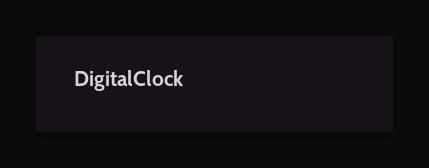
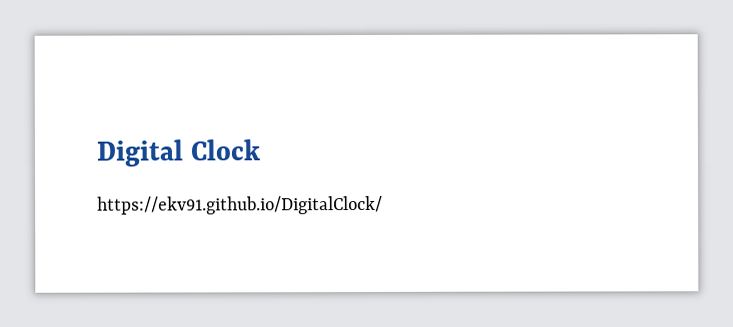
- DigitalClock
+ Digital Clock
+ https://ekv91.github.io/DigitalClock/

